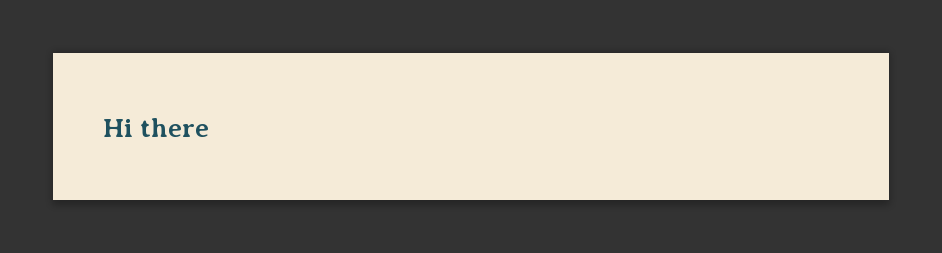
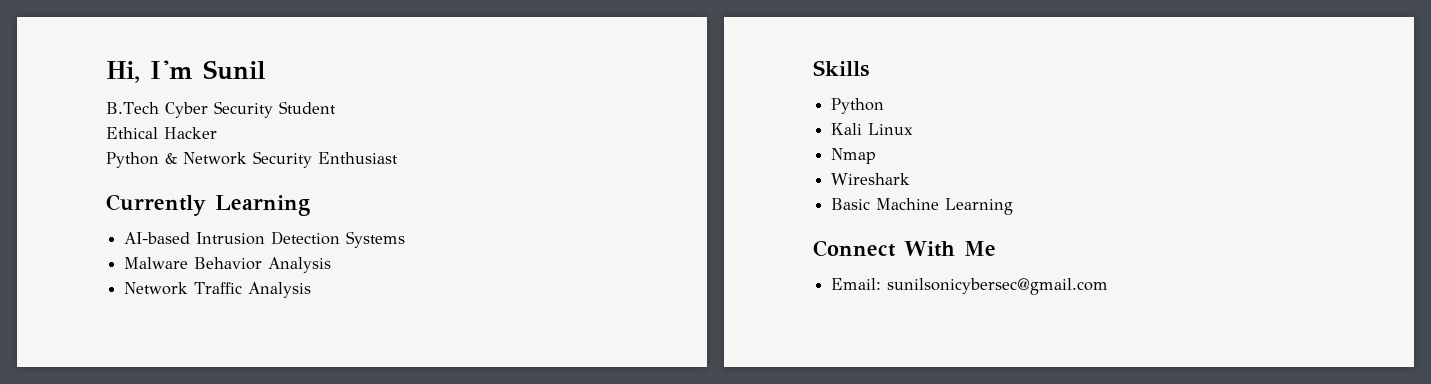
- Hi there
+ Hi, I'm Sunil
+ B.Tech Cyber Security Student
+ Ethical Hacker
+ Python & Network Security Enthusiast
+ Currently Learning
+ AI-based Intrusion Detection Systems
+ Malware Behavior Analysis
+ Network Traffic Analysis
+ Skills
+ Python
+ Kali Linux
+ Nmap
+ Wireshark
+ Basic Machine Learning
+ Connect With Me
+ Email: sunilsonicybersec@gmail.com

